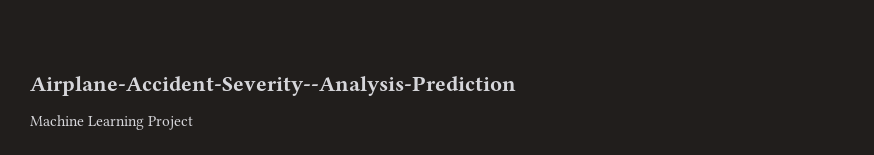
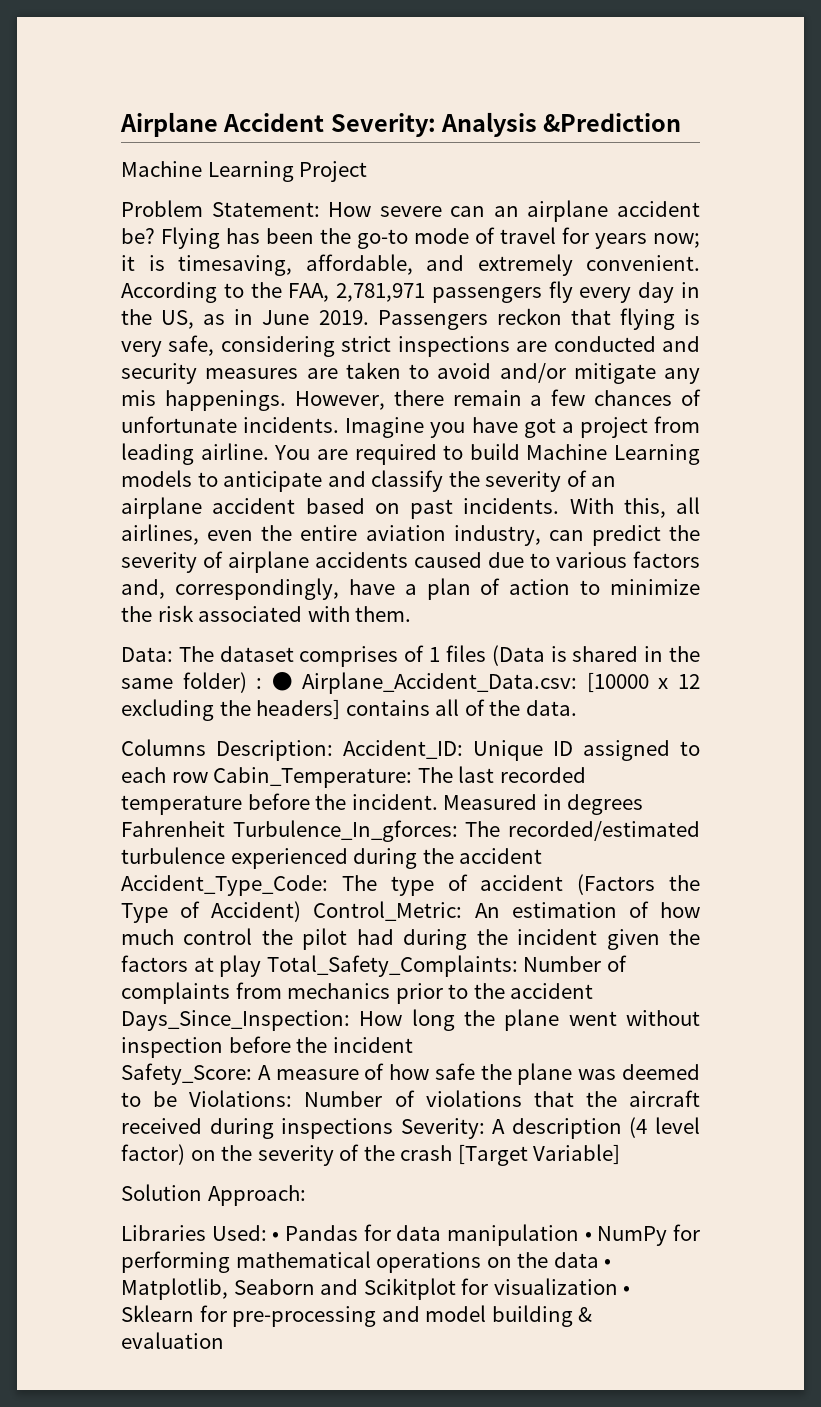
- Airplane-Accident-Severity--Analysis-Prediction
+ Airplane Accident Severity: Analysis &Prediction
  Machine Learning Project
+ Problem Statement: How severe can an airplane accident be? Flying has been the go-to mode of travel for years now; it is timesaving, affordable, and extremely convenient. According to the FAA, 2,781,971 passengers fly every day in the US, as in June 2019. Passengers reckon that flying is very safe, considering strict inspections are conducted and security measures are taken to avoid and/or mitigate any mis happenings. However, there remain a few chances of unfortunate incidents. Imagine you have got a project from leading airline. You are required to build Machine Learning models to anticipate and classify the severity of an airplane accident based on past incidents. With this, all airlines, even the entire aviation industry, can predict the severity of airplane accidents caused due to various factors and, correspondingly, have a plan of action to minimize the risk associated with them.
+ Data: The dataset comprises of 1 files (Data is shared in the same folder) : ● Airplane_Accident_Data.csv: [10000 x 12 excluding the headers] contains all of the data.
+ Columns Description: Accident_ID: Unique ID assigned to each row Cabin_Temperature: The last recorded temperature before the incident. Measured in degrees Fahrenheit Turbulence_In_gforces: The recorded/estimated turbulence experienced during the accident Accident_Type_Code: The type of accident (Factors the Type of Accident) Control_Metric: An estimation of how much control the pilot had during the incident given the factors at play Total_Safety_Complaints: Number of complaints from mechanics prior to the accident Days_Since_Inspection: How long the plane went without inspection before the incident
+ Safety_Score: A measure of how safe the plane was deemed to be Violations: Number of violations that the aircraft received during inspections Severity: A description (4 level factor) on the severity of the crash [Target Variable]
+ Solution Approach:
+ Libraries Used: • Pandas for data manipulation • NumPy for performing mathematical operations on the data • Matplotlib, Seaborn and Scikitplot for visualization • Sklearn for pre-processing and model building & evaluation

